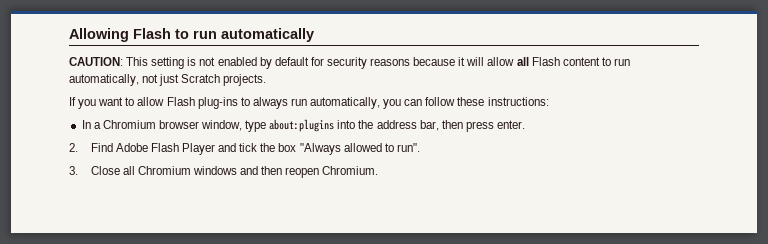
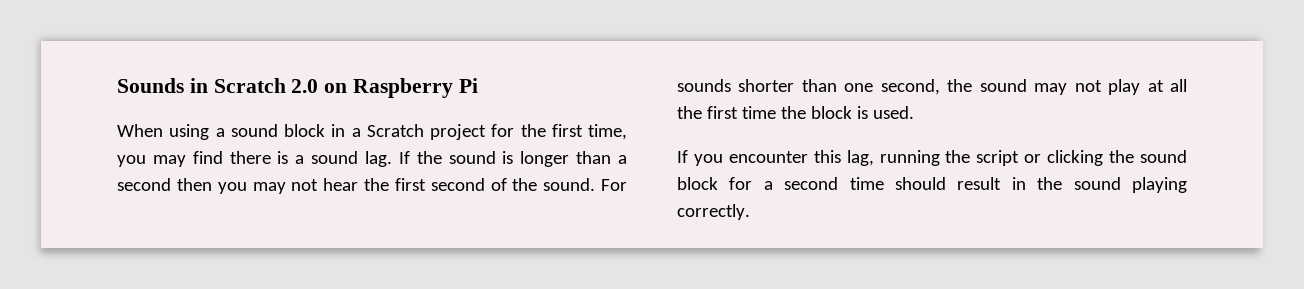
- Allowing Flash to run automatically
- CAUTION: This setting is not enabled by default for security reasons because it will allow all Flash content to run automatically, not just Scratch projects.
- If you want to allow Flash plug-ins to always run automatically, you can follow these instructions:
- In a Chromium browser window, type about:plugins into the address bar, then press enter.
- 2. Find Adobe Flash Player and tick the box "Always allowed to run".
- 3. Close all Chromium windows and then reopen Chromium.
+ Sounds in Scratch 2.0 on Raspberry Pi
+ When using a sound block in a Scratch project for the first time, you may find there is a sound lag. If the sound is longer than a second then you may not hear the first second of the sound. For sounds shorter than one second, the sound may not play at all the first time the block is used.
+ If you encounter this lag, running the script or clicking the sound block for a second time should result in the sound playing correctly.

